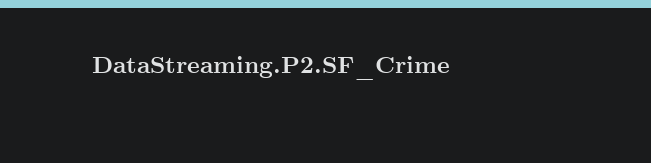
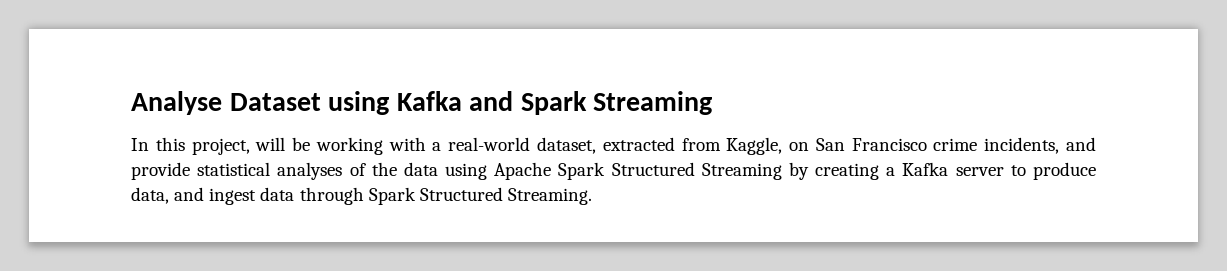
- DataStreaming.P2.SF_Crime
+ Analyse Dataset using Kafka and Spark Streaming
+ In this project, will be working with a real-world dataset, extracted from Kaggle, on San Francisco crime incidents, and provide statistical analyses of the data using Apache Spark Structured Streaming by creating a Kafka server to produce data, and ingest data through Spark Structured Streaming.

